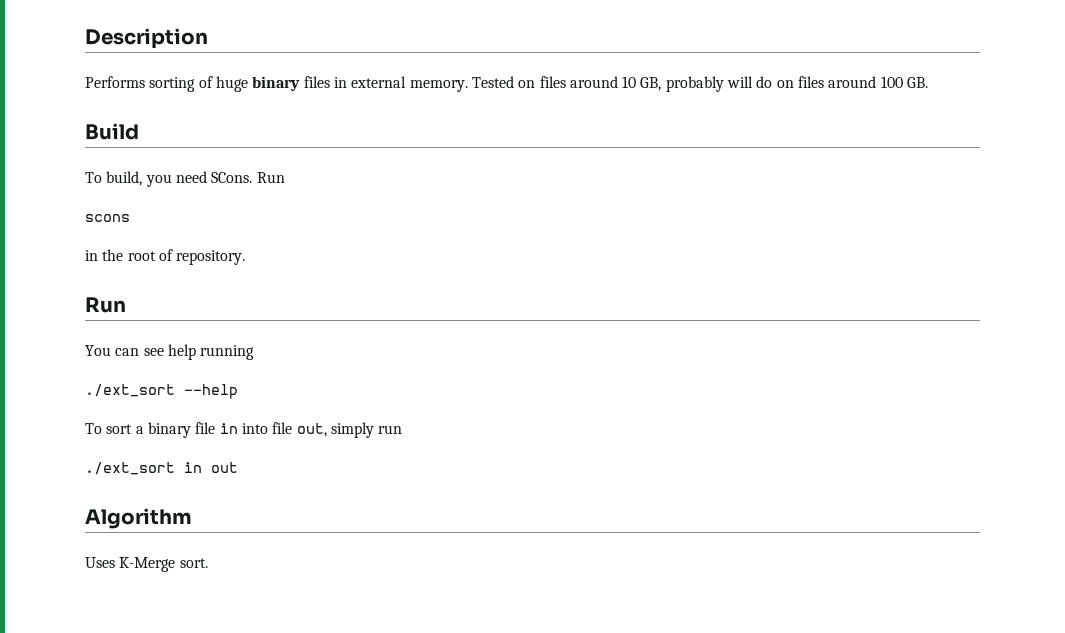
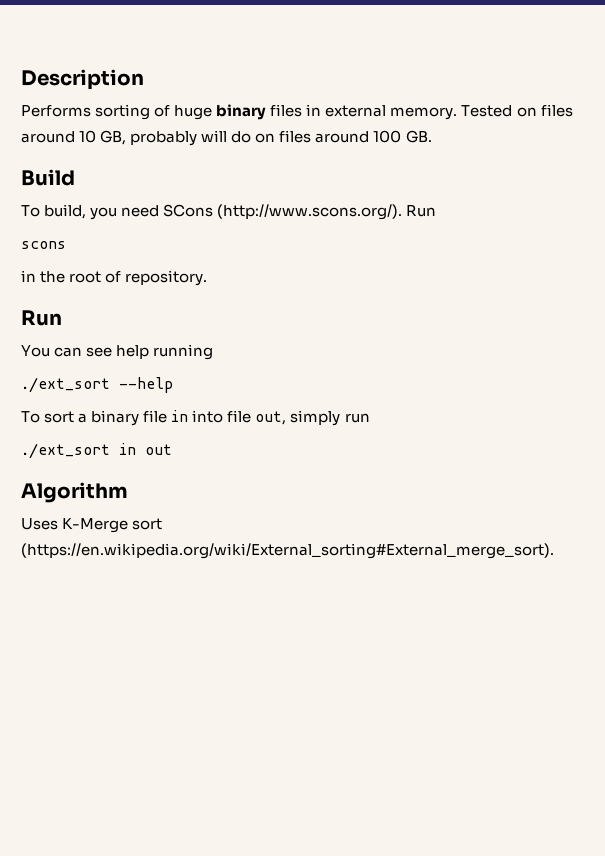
- To build, you need SCons. Run
+ To build, you need SCons (http://www.scons.org/). Run
- Uses K-Merge sort.
+ Uses K-Merge sort (https://en.wikipedia.org/wiki/External_sorting#External_merge_sort).

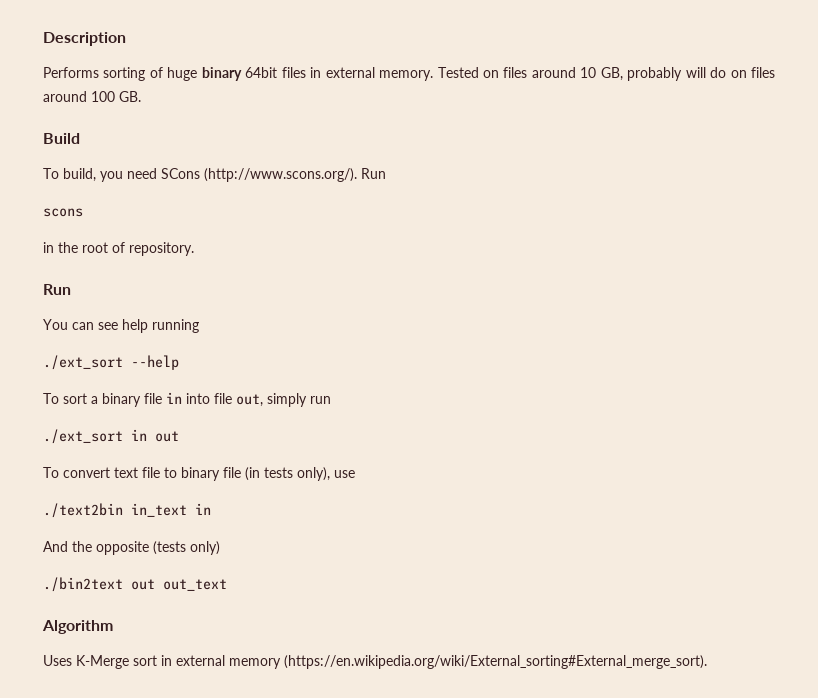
- Performs sorting of huge binary files in external memory.
+ Performs sorting of huge binary 64bit files in external memory.
+ To convert text file to binary file (in tests only), use
+ ./text2bin in_text in
+ And the opposite (tests only)
+ ./bin2text out out_text
- Uses K-Merge sort (https://en.wikipedia.org/wiki/External_sorting#External_merge_sort).
+ Uses K-Merge sort in external memory (https://en.wikipedia.org/wiki/External_sorting#External_merge_sort).

